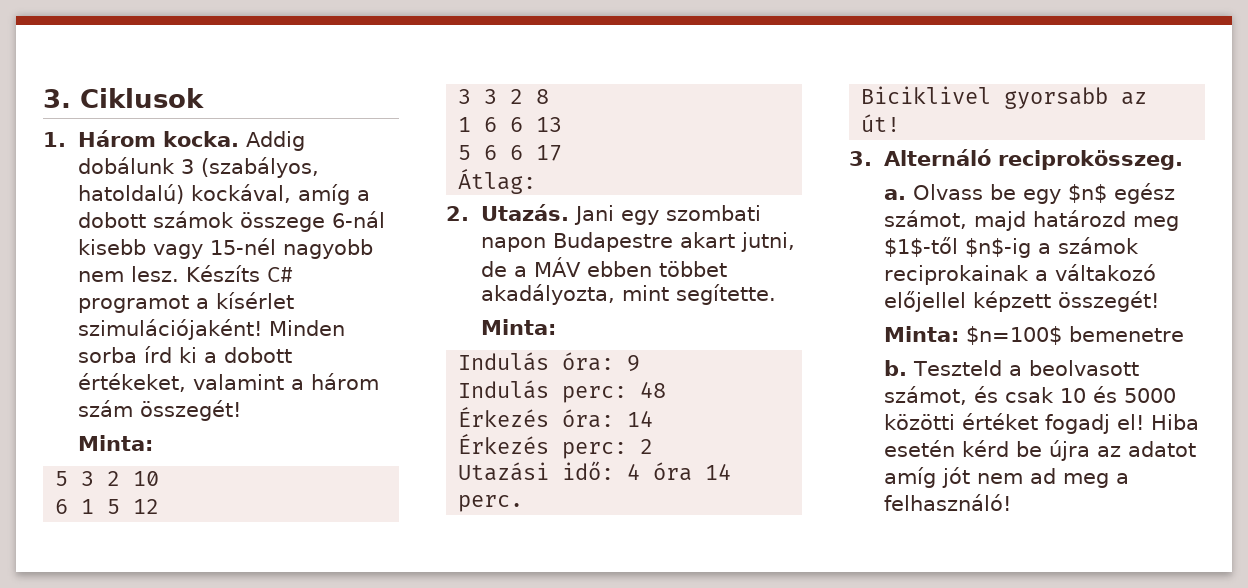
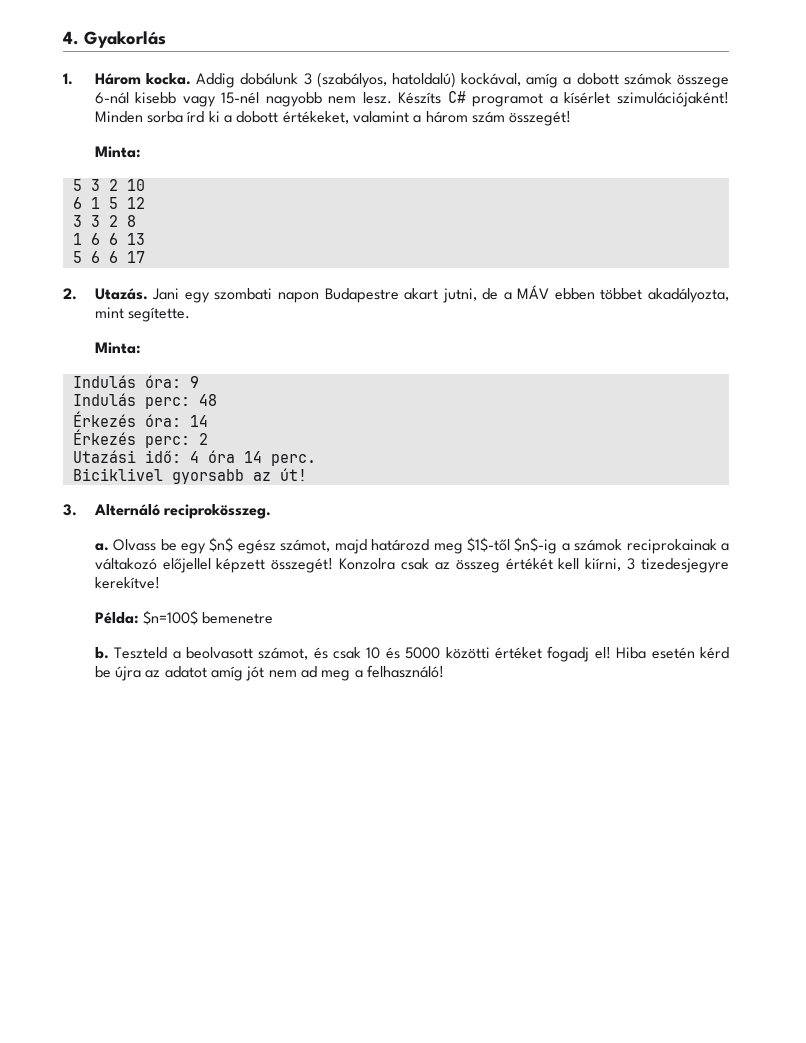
- 3. Ciklusok
+ 4. Gyakorlás
- Átlag:
- Olvass be egy $n$ egész számot, majd határozd meg $1$-től $n$-ig a számok reciprokainak a váltakozó előjellel képzett összegét!
- Minta: $n=100$ bemenetre
+ Olvass be egy $n$ egész számot, majd határozd meg $1$-től $n$-ig a számok reciprokainak a váltakozó előjellel képzett összegét! Konzolra csak az összeg értékét kell kiírni, 3 tizedesjegyre kerekítve!
+ Példa: $n=100$ bemenetre

